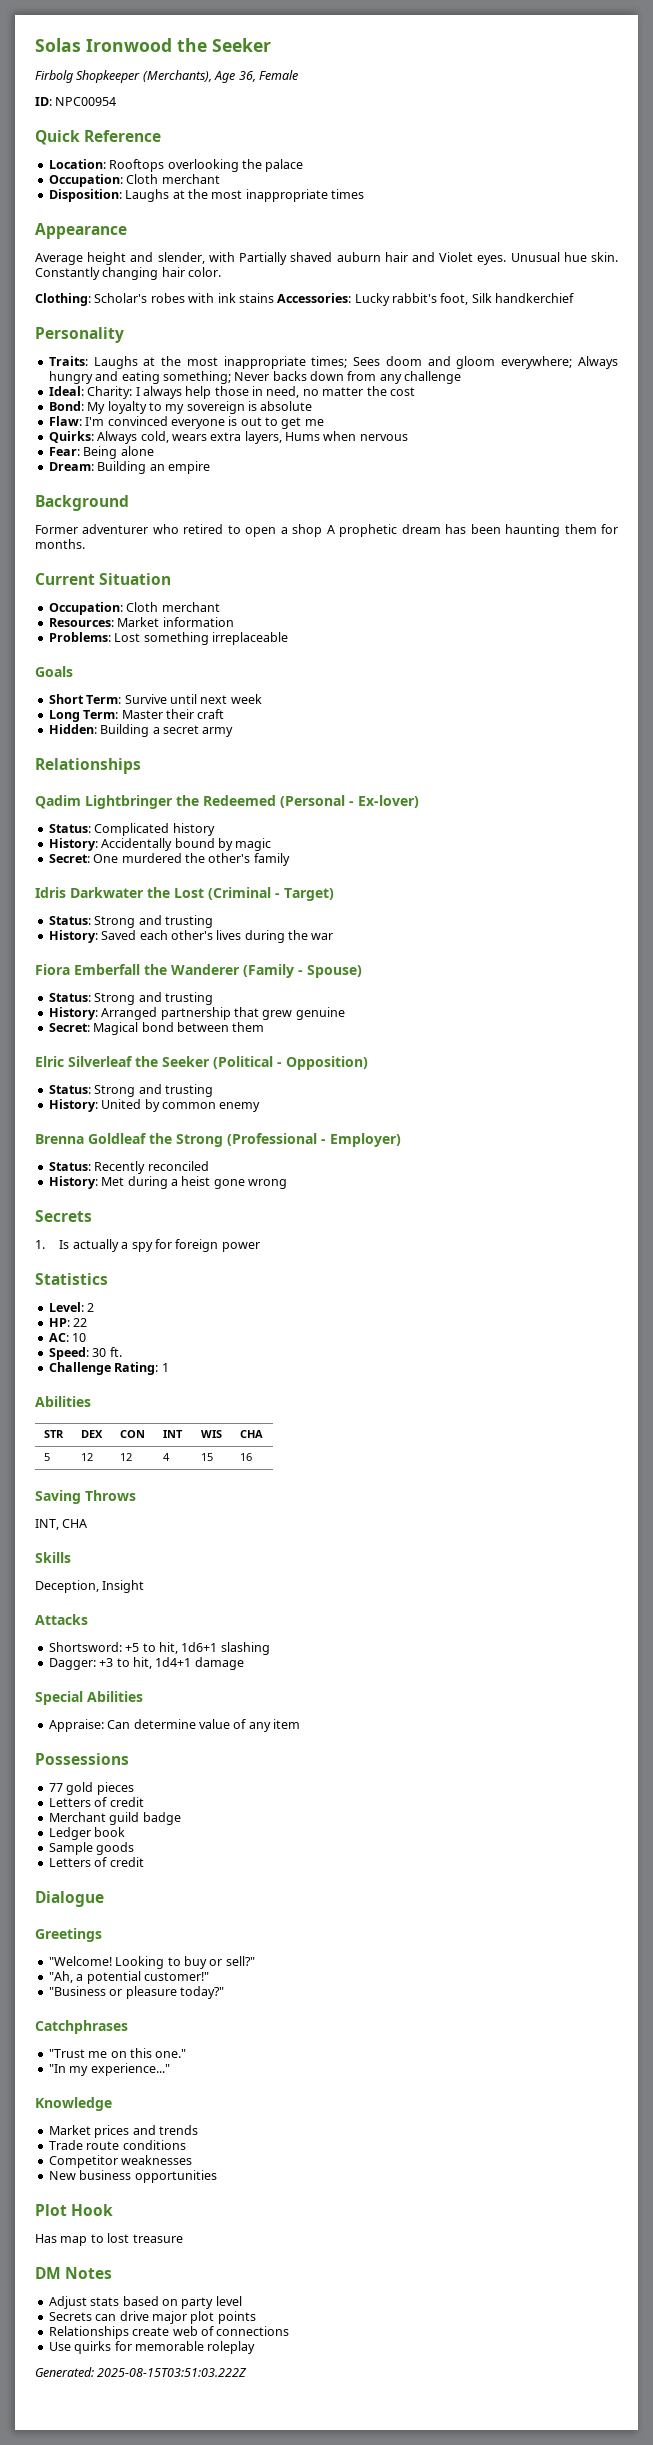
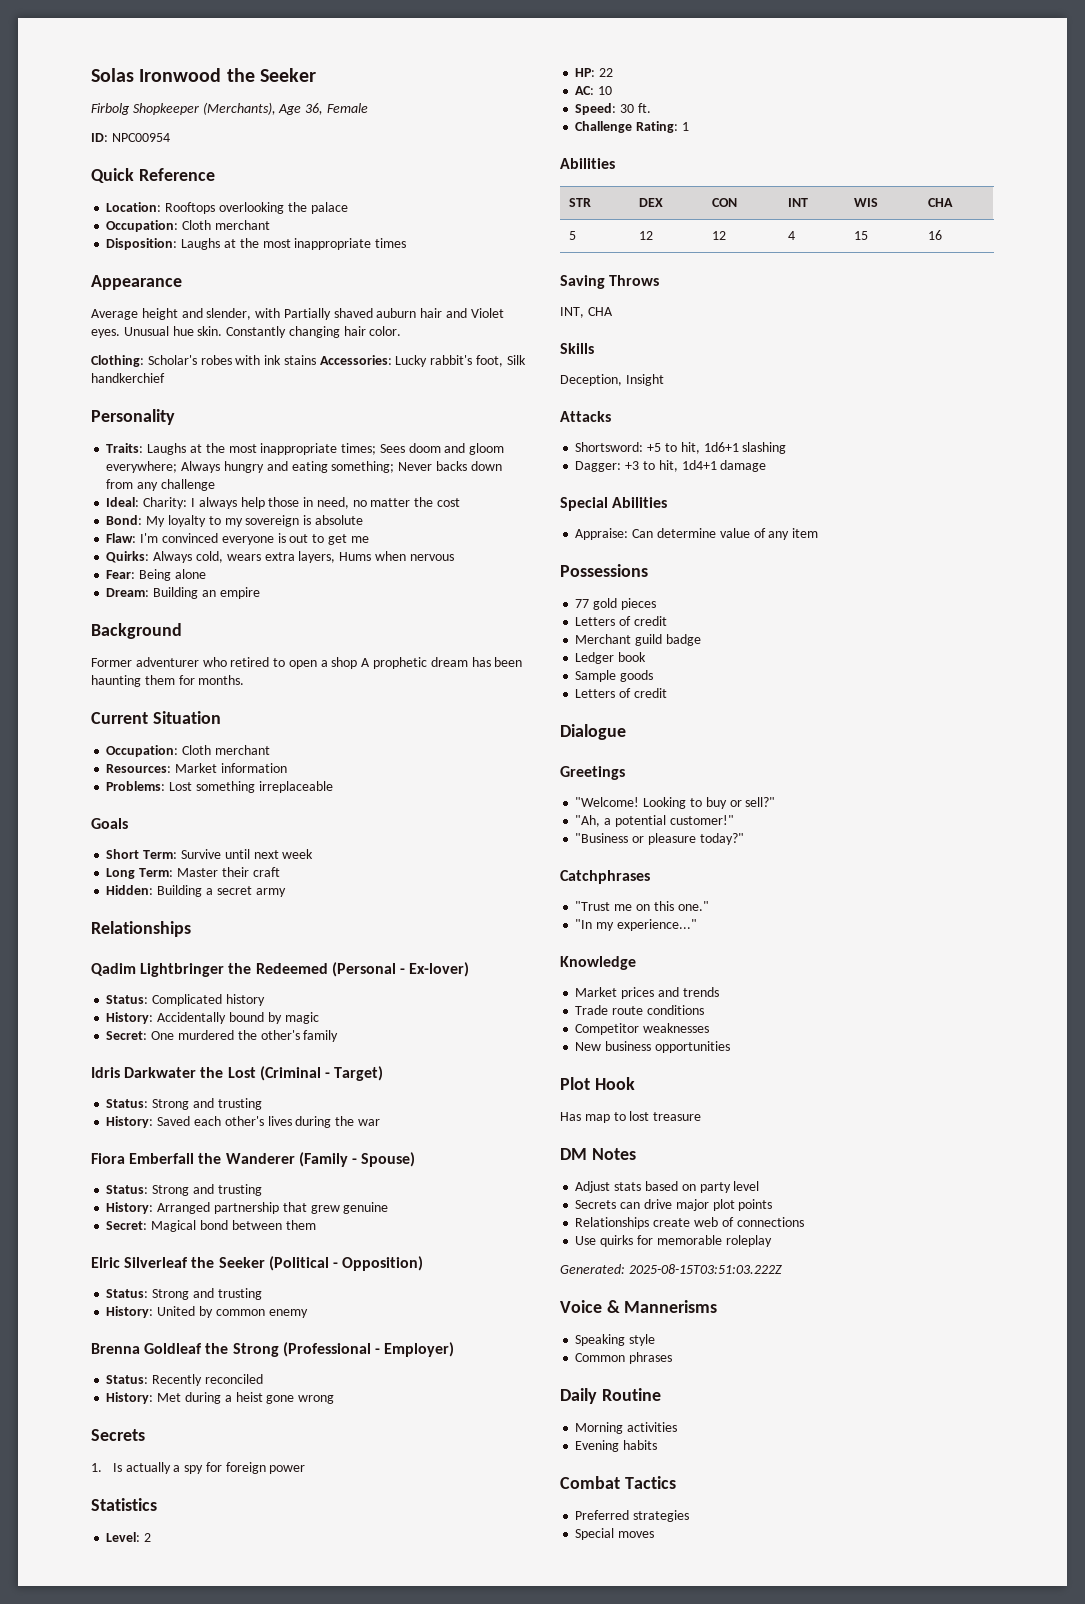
+ Voice & Mannerisms
+ Speaking style
+ Common phrases
+ Daily Routine
+ Morning activities
+ Evening habits
+ Combat Tactics
+ Preferred strategies
+ Special moves

